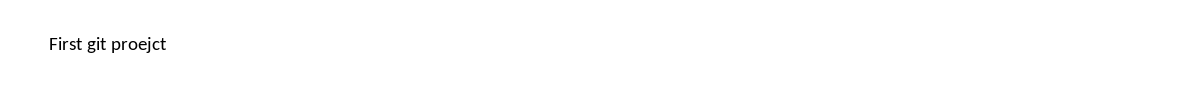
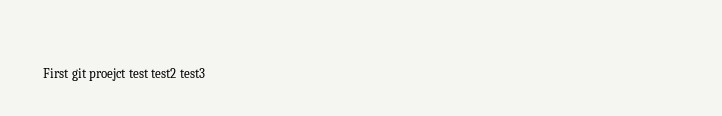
- First git proejct
+ First git proejct test test2 test3

